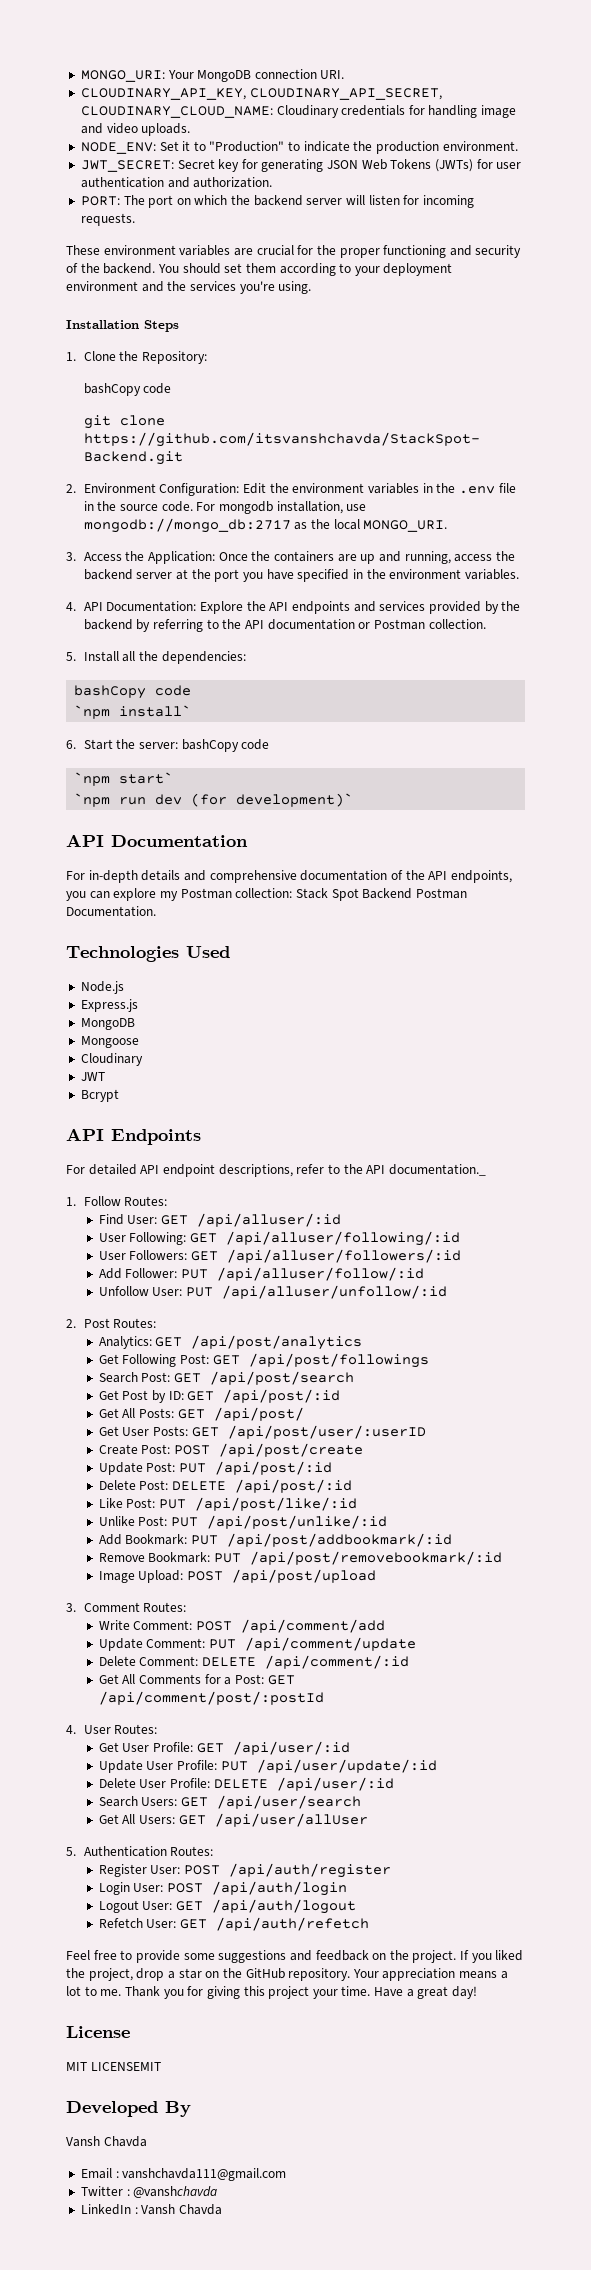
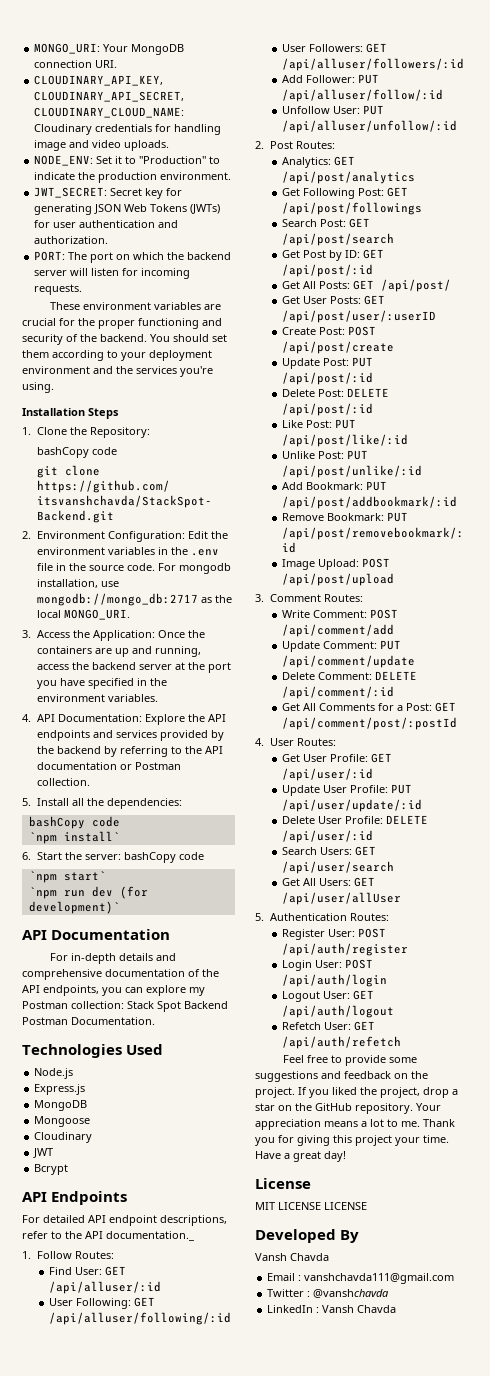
- MIT LICENSEMIT
+ MIT LICENSE LICENSE

